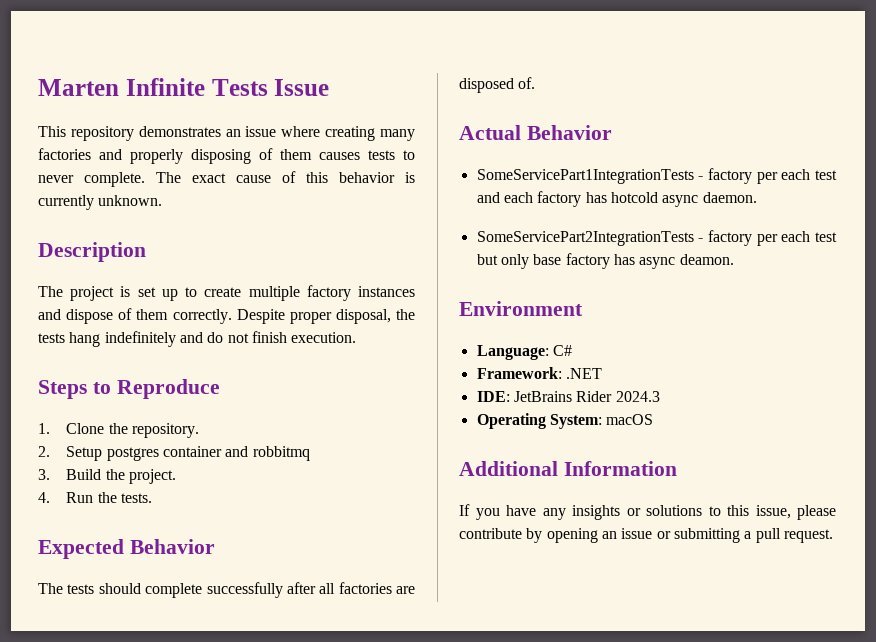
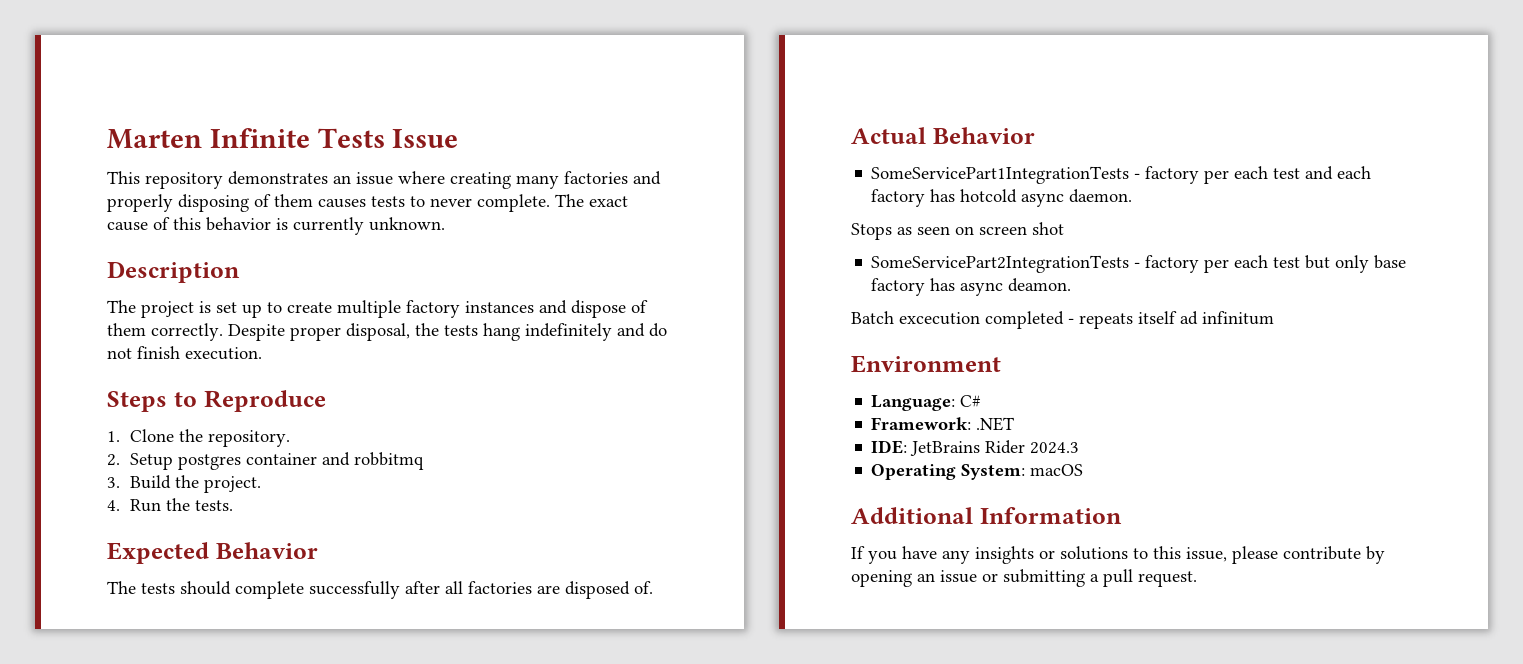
+ Stops as seen on screen shot
+ Batch excecution completed - repeats itself ad infinitum

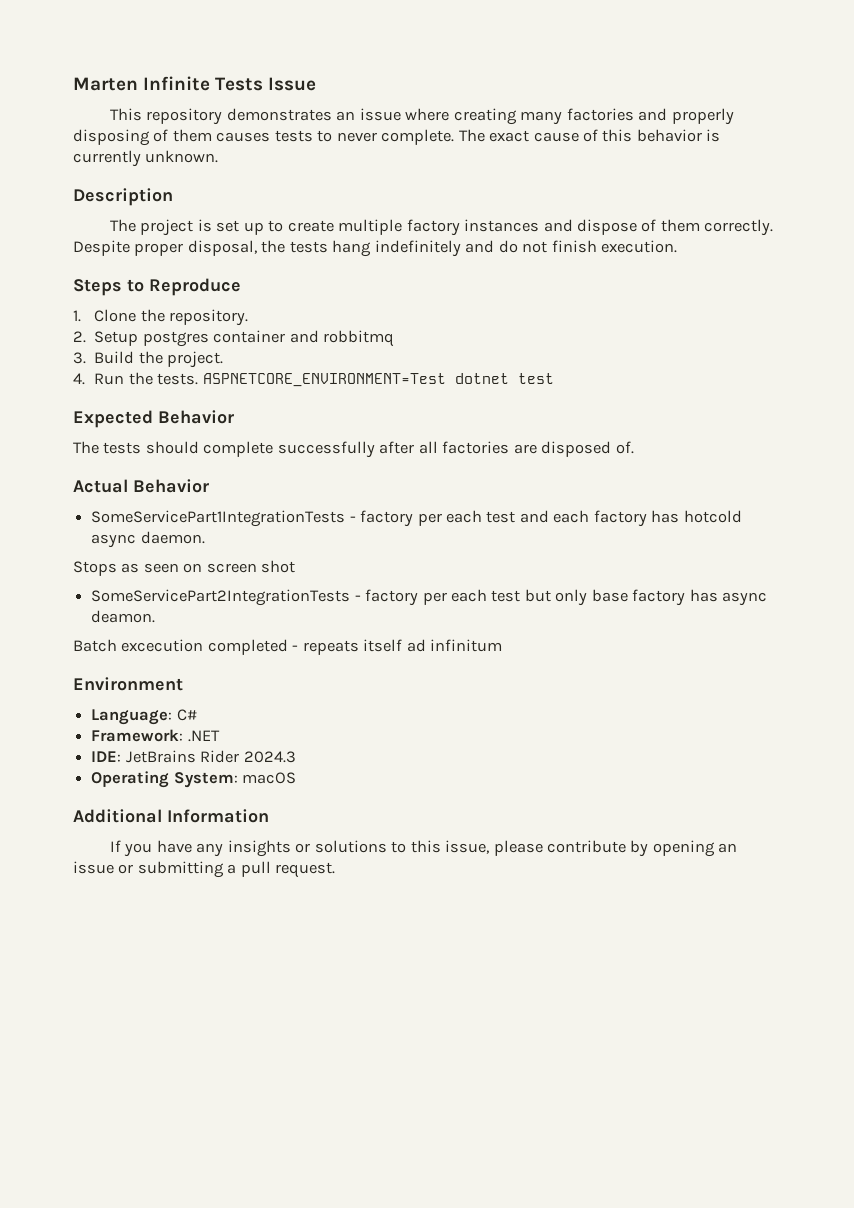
+ ASPNETCORE_ENVIRONMENT=Test dotnet test

